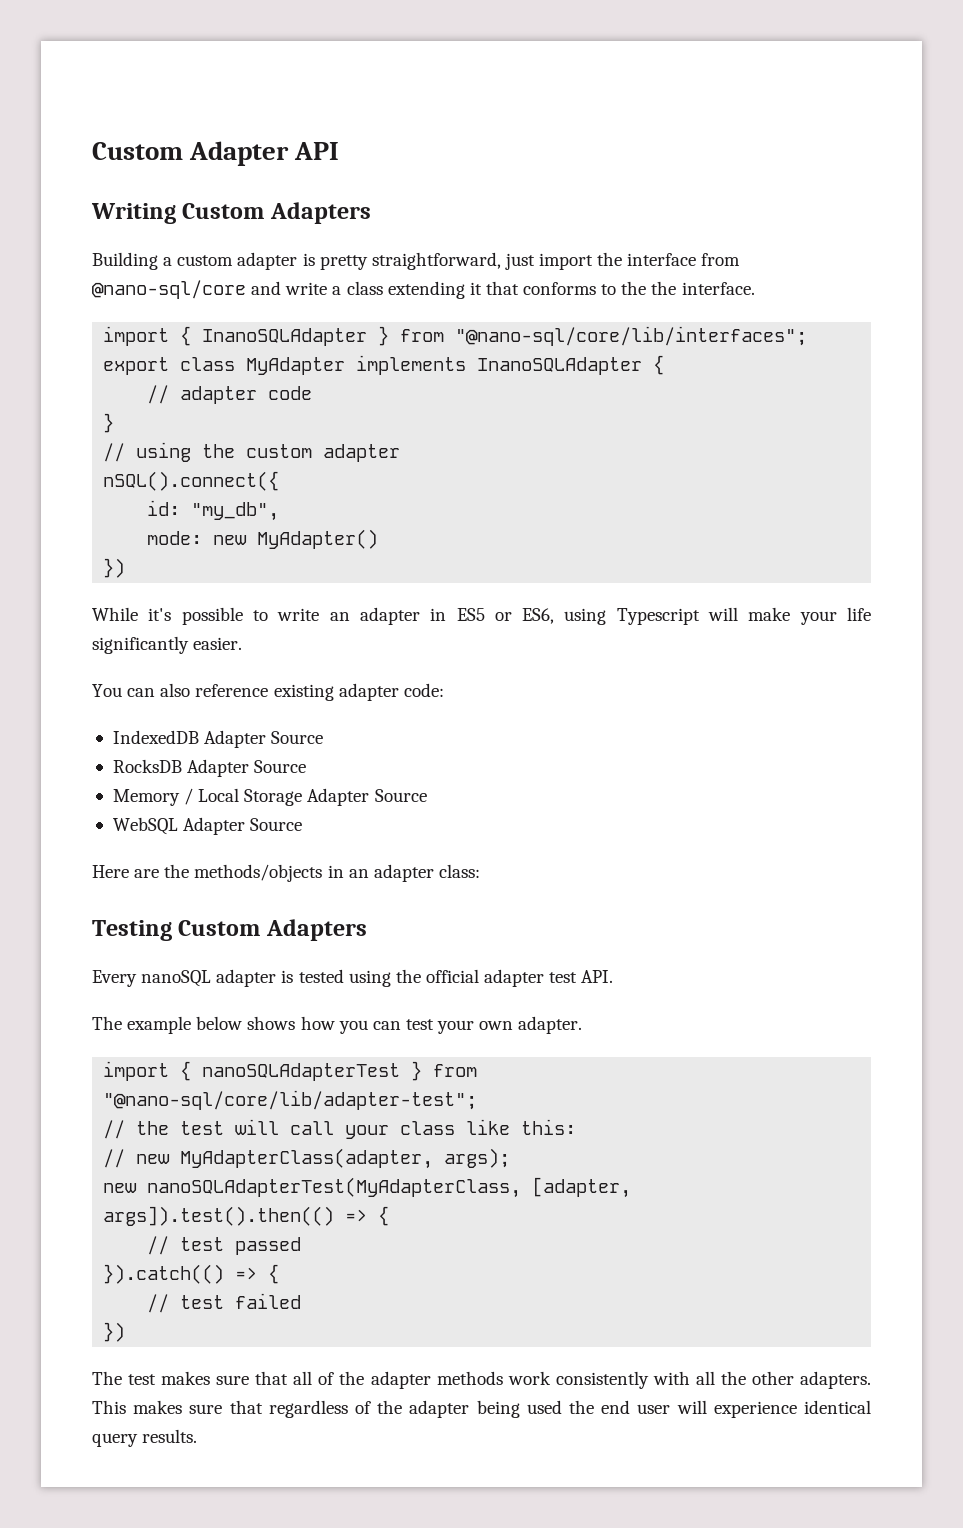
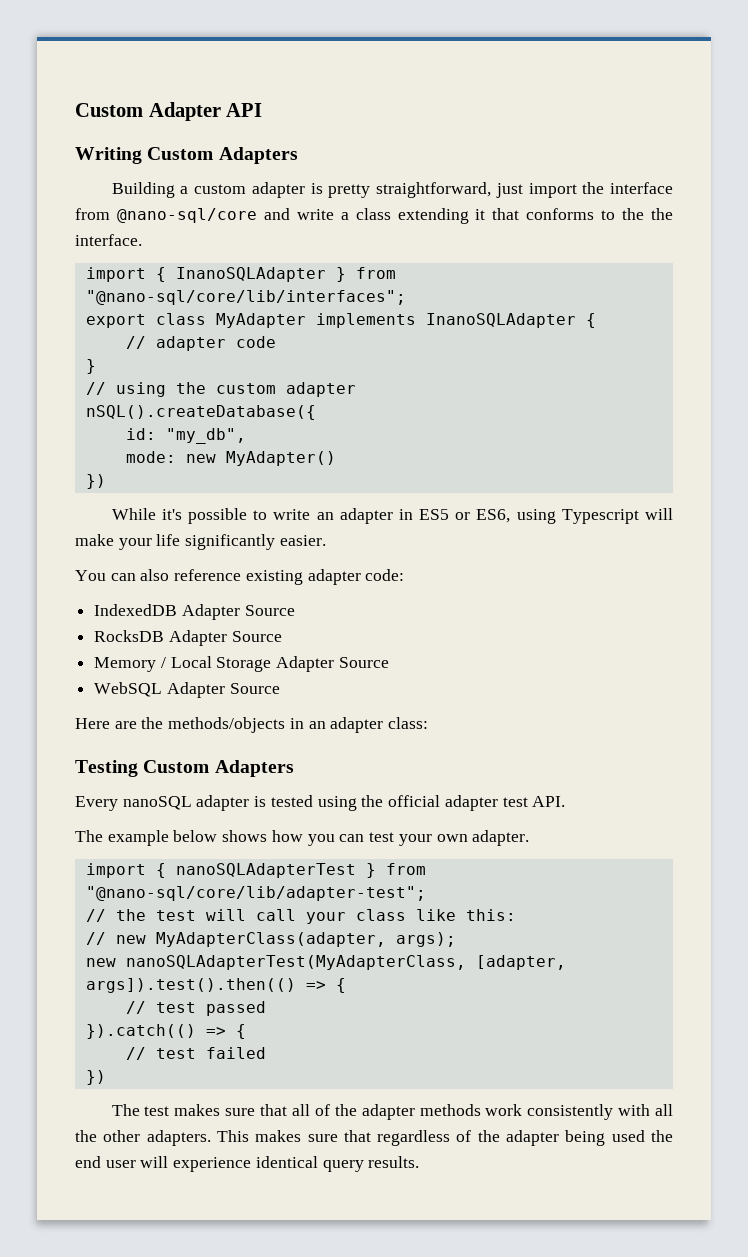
- nSQL().connect({
+ nSQL().createDatabase({

